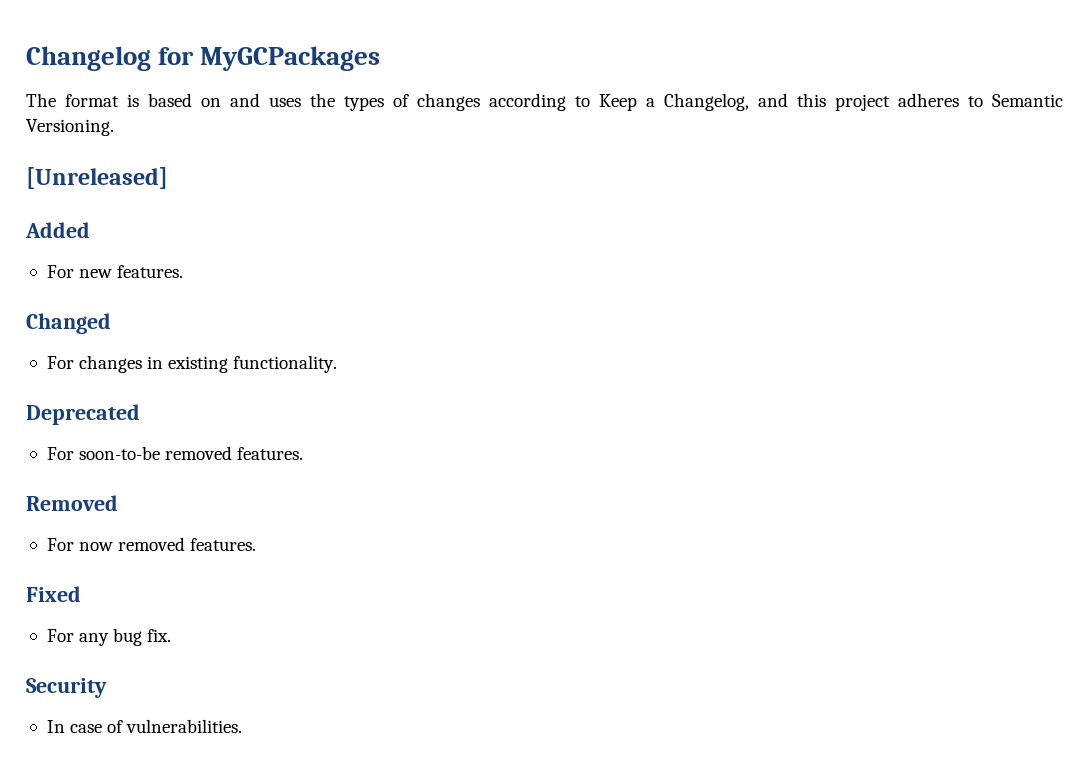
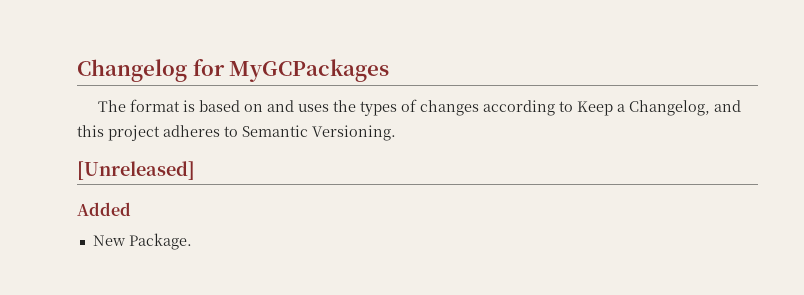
- For new features.
- Changed
- For changes in existing functionality.
- Deprecated
- For soon-to-be removed features.
- Removed
- For now removed features.
- Fixed
- For any bug fix.
- Security
- In case of vulnerabilities.
+ New Package.

